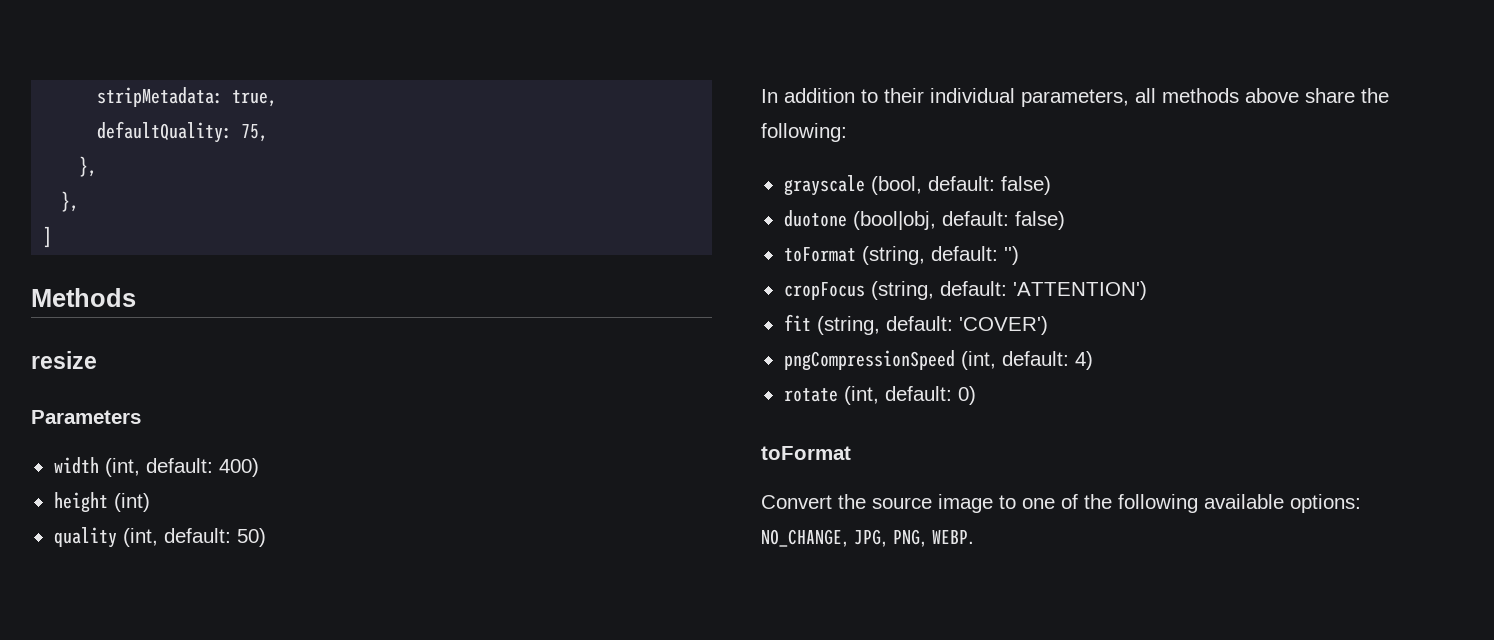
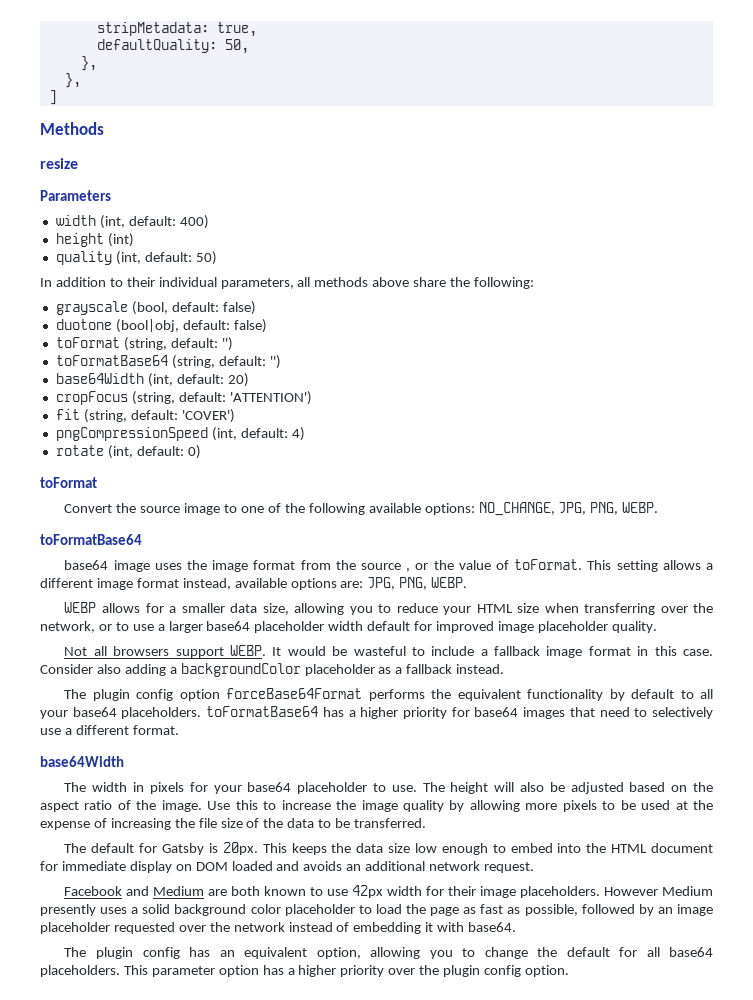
- defaultQuality: 75,
+ defaultQuality: 50,
+ toFormatBase64 (string, default: '')
+ base64Width (int, default: 20)
  Convert the source image to one of the following available options: NO_CHANGE, JPG, PNG, WEBP.
+ toFormatBase64
+ base64 image uses the image format from the source , or the value of toFormat. This setting allows a different image format instead, available options are: JPG, PNG, WEBP.
+ WEBP allows for a smaller data size, allowing you to reduce your HTML size when transferring over the network, or to use a larger base64 placeholder width default for improved image placeholder quality.
+ Not all browsers support WEBP. It would be wasteful to include a fallback image format in this case. Consider also adding a backgroundColor placeholder as a fallback instead.
+ The plugin config option forceBase64Format performs the equivalent functionality by default to all your base64 placeholders. toFormatBase64 has a higher priority for base64 images that need to selectively use a different format.
+ base64Width
+ The width in pixels for your base64 placeholder to use. The height will also be adjusted based on the aspect ratio of the image. Use this to increase the image quality by allowing more pixels to be used at the expense of increasing the file size of the data to be transferred.
+ The default for Gatsby is 20px. This keeps the data size low enough to embed into the HTML document for immediate display on DOM loaded and avoids an additional network request.
+ Facebook and Medium are both known to use 42px width for their image placeholders. However Medium presently uses a solid background color placeholder to load the page as fast as possible, followed by an image placeholder requested over the network instead of embedding it with base64.
+ The plugin config has an equivalent option, allowing you to change the default for all base64 placeholders. This parameter option has a higher priority over the plugin config option.

